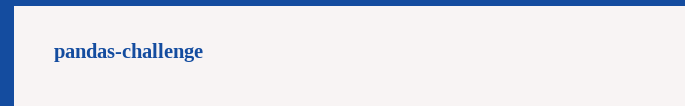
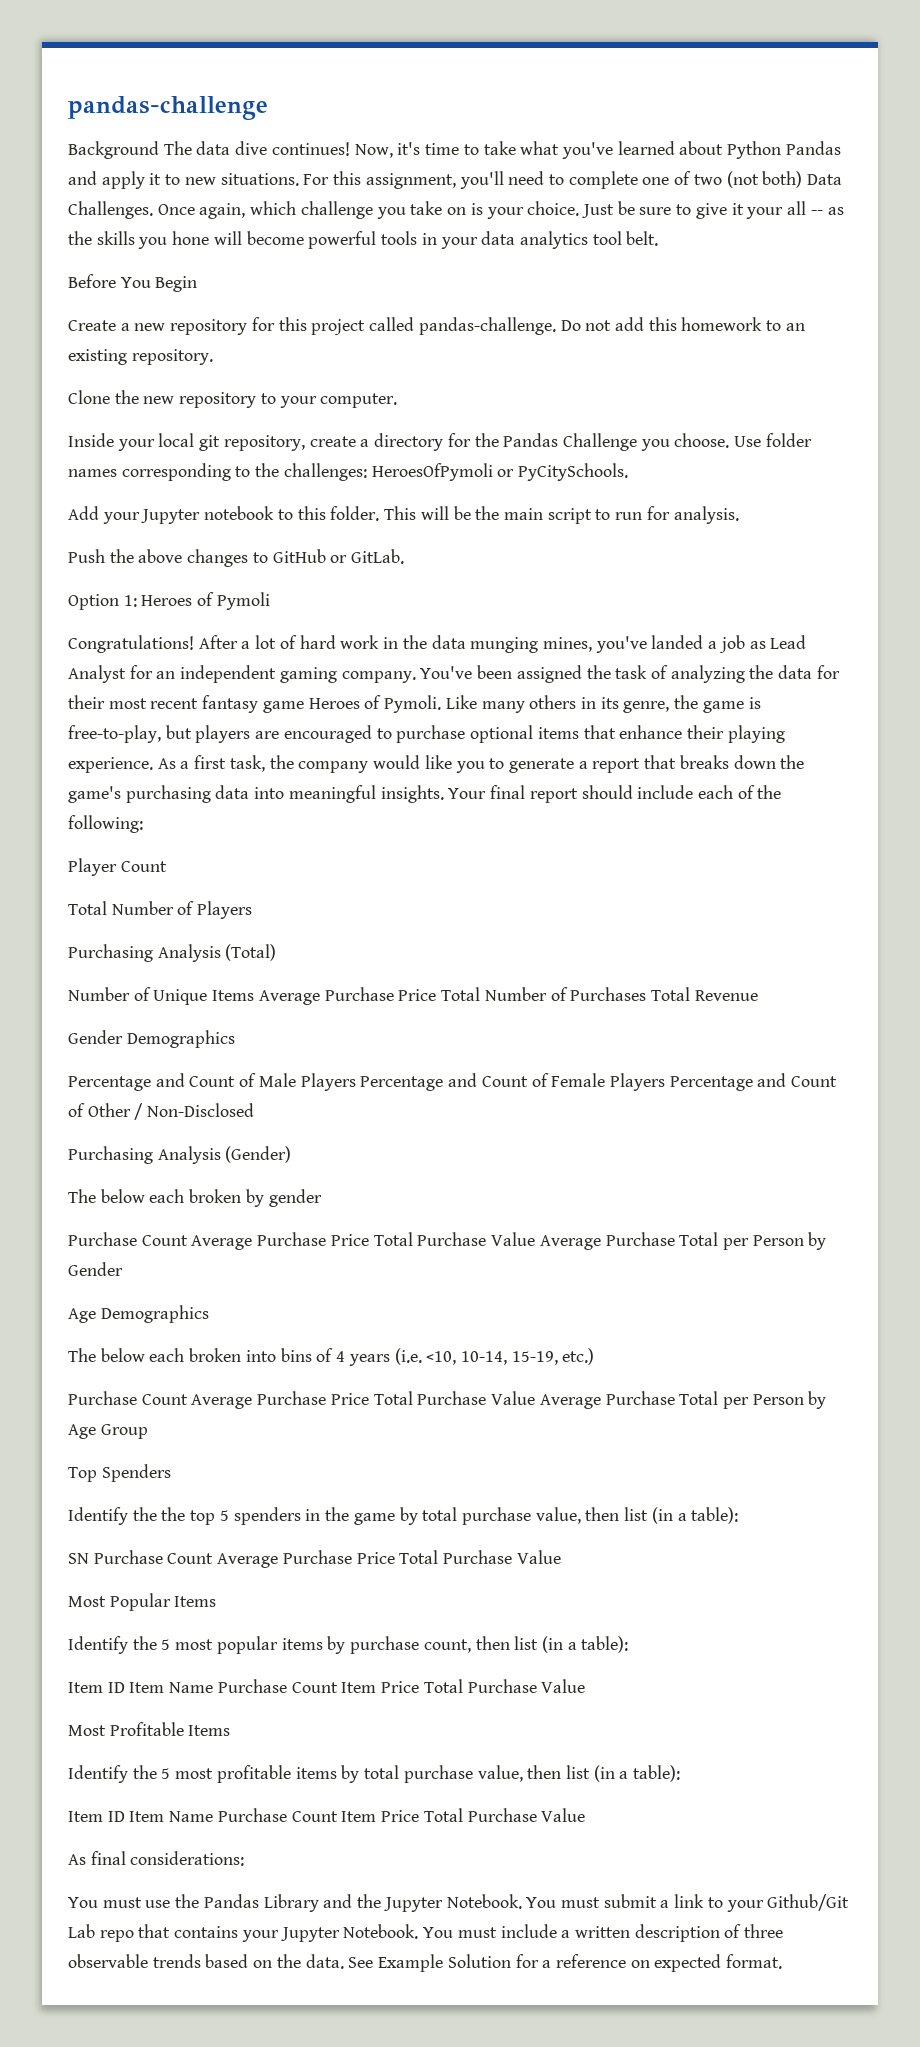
+ Background The data dive continues! Now, it's time to take what you've learned about Python Pandas and apply it to new situations. For this assignment, you'll need to complete one of two (not both) Data Challenges. Once again, which challenge you take on is your choice. Just be sure to give it your all -- as the skills you hone will become powerful tools in your data analytics tool belt.
+ Before You Begin
+ Create a new repository for this project called pandas-challenge. Do not add this homework to an existing repository.
+ Clone the new repository to your computer.
+ Inside your local git repository, create a directory for the Pandas Challenge you choose. Use folder names corresponding to the challenges: HeroesOfPymoli or PyCitySchools.
+ Add your Jupyter notebook to this folder. This will be the main script to run for analysis.
+ Push the above changes to GitHub or GitLab.
+ Option 1: Heroes of Pymoli
+ Congratulations! After a lot of hard work in the data munging mines, you've landed a job as Lead Analyst for an independent gaming company. You've been assigned the task of analyzing the data for their most recent fantasy game Heroes of Pymoli. Like many others in its genre, the game is free-to-play, but players are encouraged to purchase optional items that enhance their playing experience. As a first task, the company would like you to generate a report that breaks down the game's purchasing data into meaningful insights. Your final report should include each of the following:
+ Player Count
+ Total Number of Players
+ Purchasing Analysis (Total)
+ Number of Unique Items Average Purchase Price Total Number of Purchases Total Revenue
+ Gender Demographics
+ Percentage and Count of Male Players Percentage and Count of Female Players Percentage and Count of Other / Non-Disclosed
+ Purchasing Analysis (Gender)
+ The below each broken by gender
+ Purchase Count Average Purchase Price Total Purchase Value Average Purchase Total per Person by Gender
+ Age Demographics
+ The below each broken into bins of 4 years (i.e. <10, 10-14, 15-19, etc.)
+ Purchase Count Average Purchase Price Total Purchase Value Average Purchase Total per Person by Age Group
+ Top Spenders
+ Identify the the top 5 spenders in the game by total purchase value, then list (in a table):
+ SN Purchase Count Average Purchase Price Total Purchase Value
+ Most Popular Items
+ Identify the 5 most popular items by purchase count, then list (in a table):
+ Item ID Item Name Purchase Count Item Price Total Purchase Value
+ Most Profitable Items
+ Identify the 5 most profitable items by total purchase value, then list (in a table):
+ Item ID Item Name Purchase Count Item Price Total Purchase Value
+ As final considerations:
+ You must use the Pandas Library and the Jupyter Notebook. You must submit a link to your Github/Git Lab repo that contains your Jupyter Notebook. You must include a written description of three observable trends based on the data. See Example Solution for a reference on expected format.

